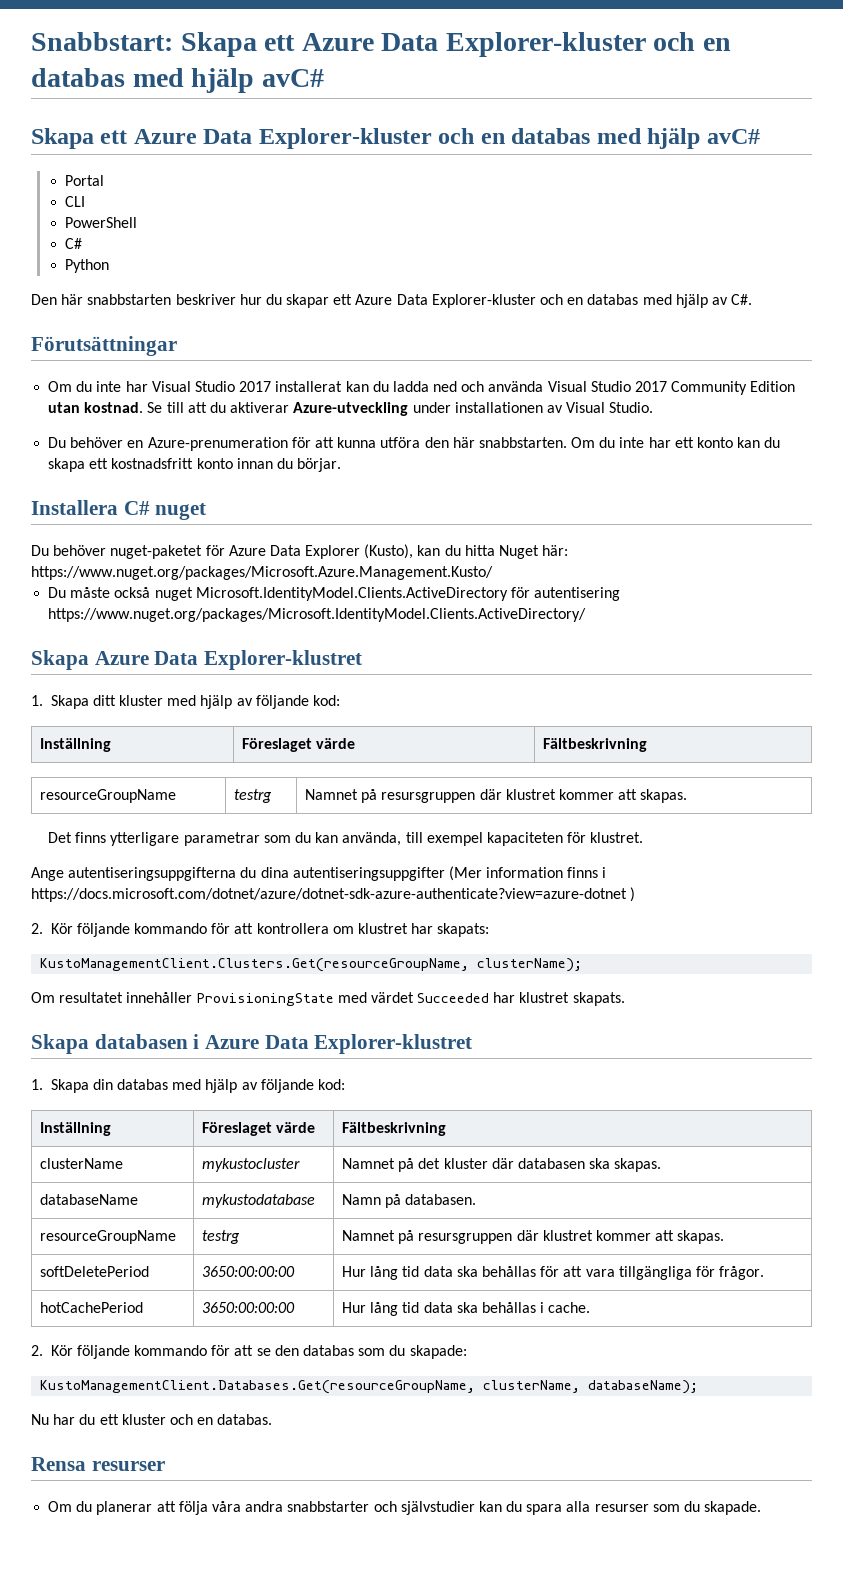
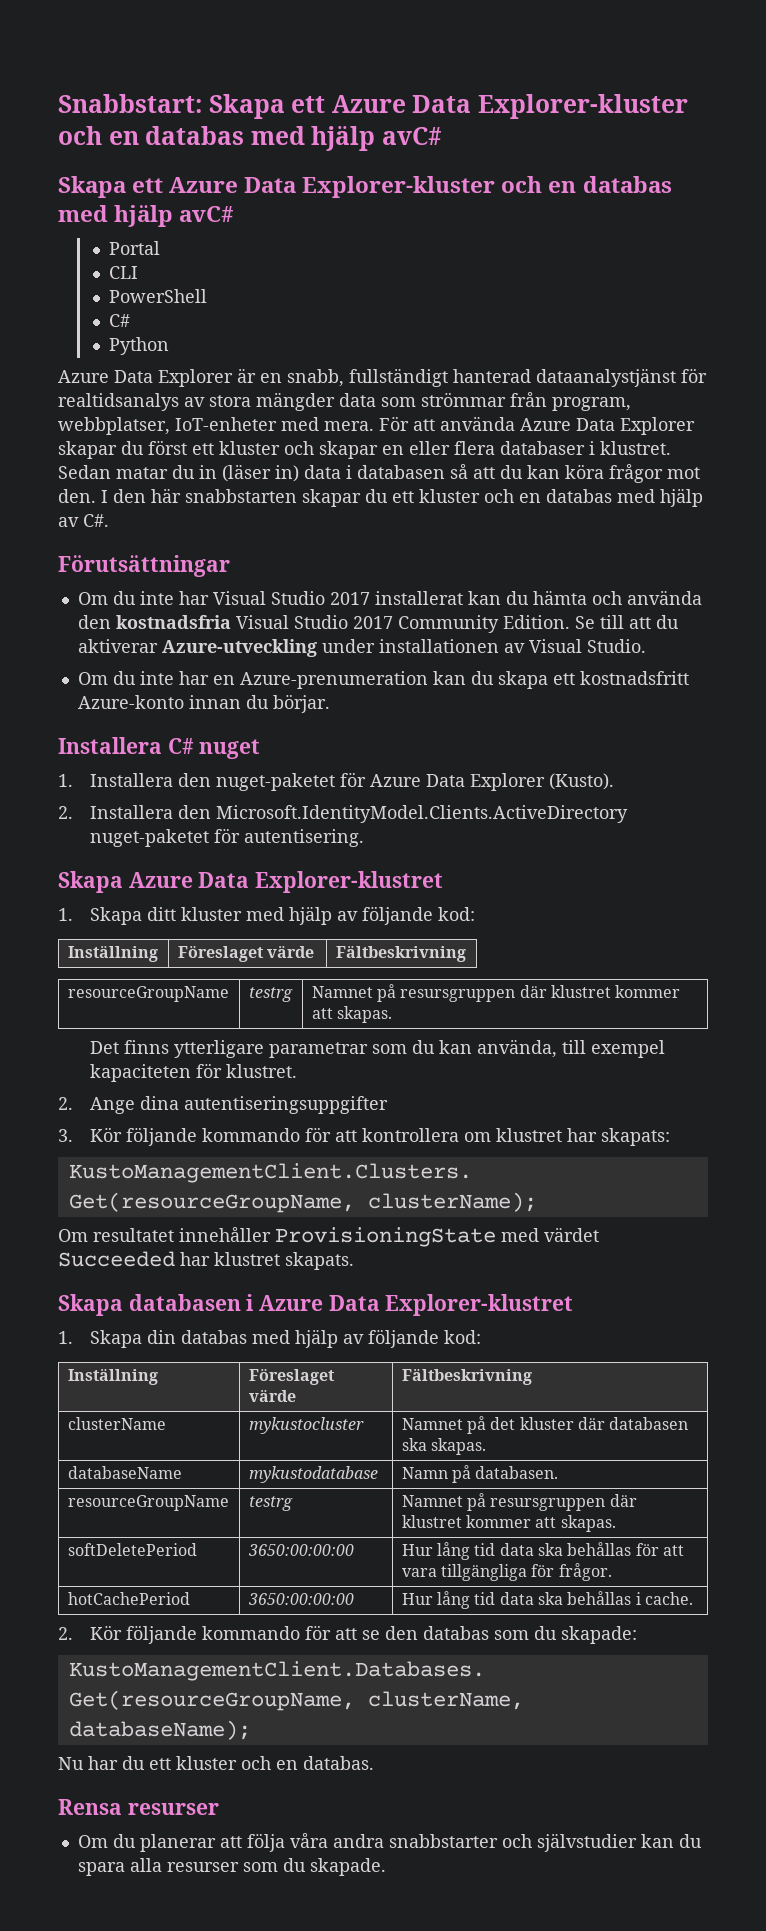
- Den här snabbstarten beskriver hur du skapar ett Azure Data Explorer-kluster och en databas med hjälp av C#.
+ Azure Data Explorer är en snabb, fullständigt hanterad dataanalystjänst för realtidsanalys av stora mängder data som strömmar från program, webbplatser, IoT-enheter med mera. För att använda Azure Data Explorer skapar du först ett kluster och skapar en eller flera databaser i klustret. Sedan matar du in (läser in) data i databasen så att du kan köra frågor mot den. I den här snabbstarten skapar du ett kluster och en databas med hjälp av C#.
- Om du inte har Visual Studio 2017 installerat kan du ladda ned och använda Visual Studio 2017 Community Edition utan kostnad.
+ Om du inte har Visual Studio 2017 installerat kan du hämta och använda den kostnadsfria Visual Studio 2017 Community Edition.
- Du behöver en Azure-prenumeration för att kunna utföra den här snabbstarten. Om du inte har ett konto kan du skapa ett kostnadsfritt konto innan du börjar.
+ Om du inte har en Azure-prenumeration kan du skapa ett kostnadsfritt Azure-konto innan du börjar.
- Du behöver nuget-paketet för Azure Data Explorer (Kusto), kan du hitta Nuget här: https://www.nuget.org/packages/Microsoft.Azure.Management.Kusto/
- Du måste också nuget Microsoft.IdentityModel.Clients.ActiveDirectory för autentisering https://www.nuget.org/packages/Microsoft.IdentityModel.Clients.ActiveDirectory/
+ 1. Installera den nuget-paketet för Azure Data Explorer (Kusto).
+ 2. Installera den Microsoft.IdentityModel.Clients.ActiveDirectory nuget-paketet för autentisering.
- Ange autentiseringsuppgifterna du dina autentiseringsuppgifter (Mer information finns i https://docs.microsoft.com/dotnet/azure/dotnet-sdk-azure-authenticate?view=azure-dotnet )
- 2. Kör följande kommando för att kontrollera om klustret har skapats:
+ 2. Ange dina autentiseringsuppgifter
+ 3. Kör följande kommando för att kontrollera om klustret har skapats:

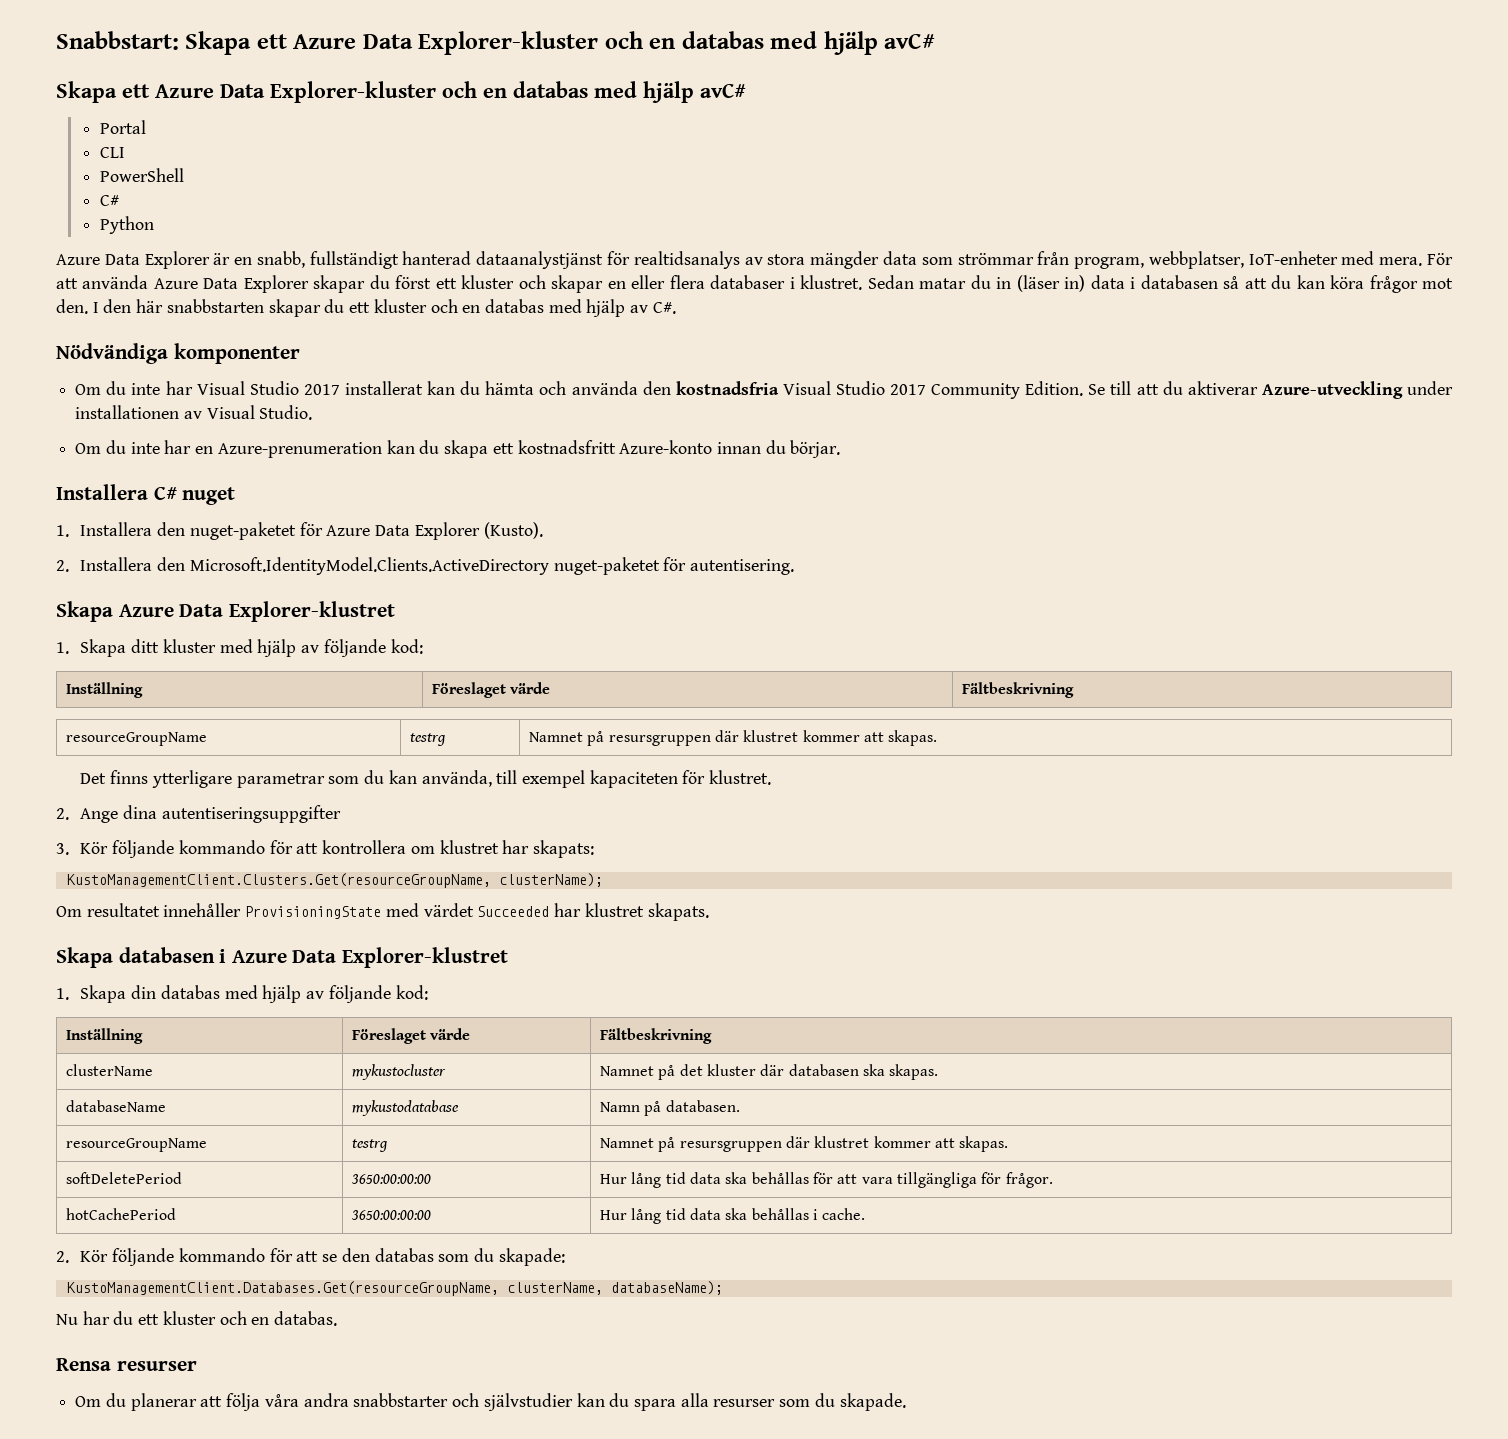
- Förutsättningar
+ Nödvändiga komponenter

